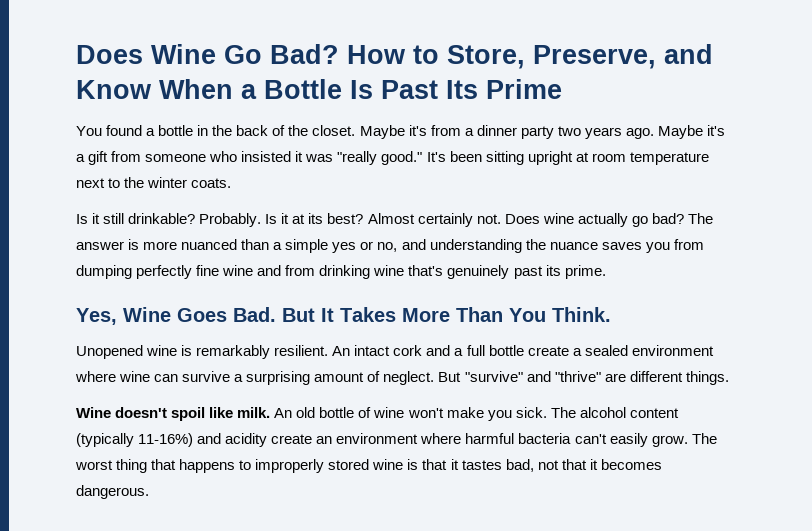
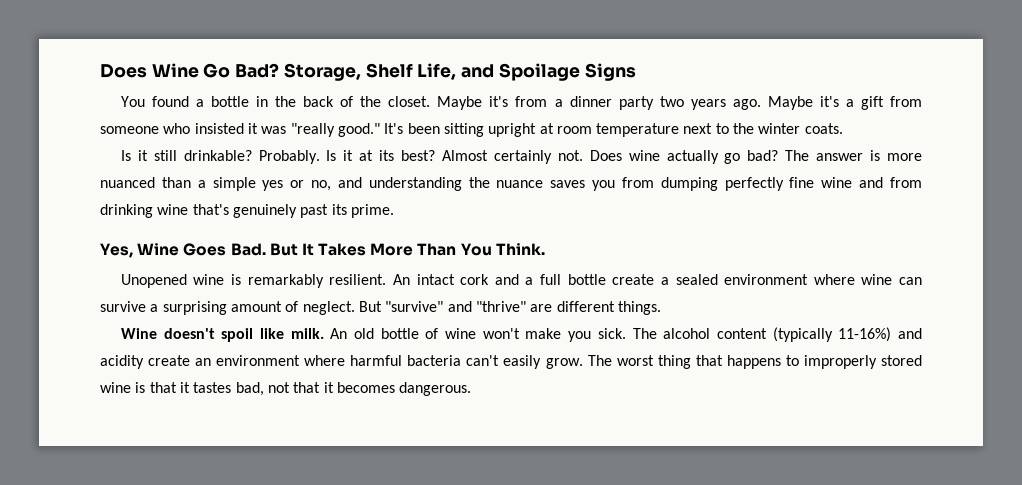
- How to Store, Preserve, and Know When a Bottle Is Past Its Prime
+ Storage, Shelf Life, and Spoilage Signs

